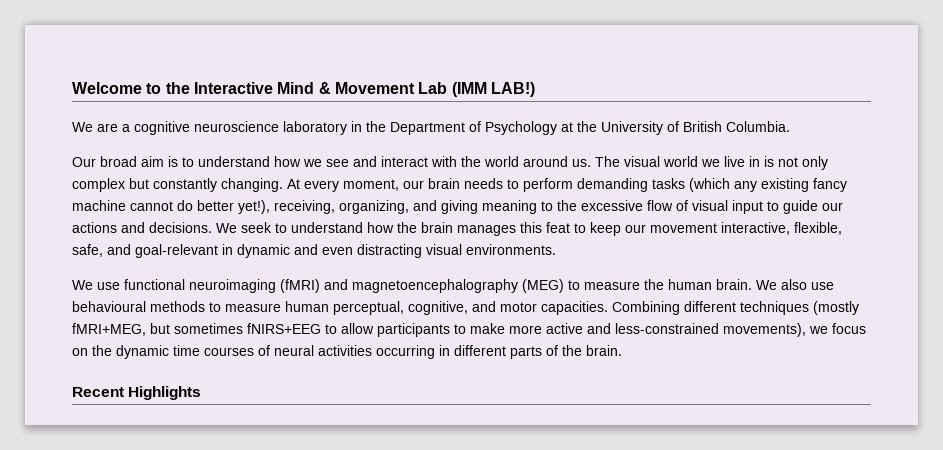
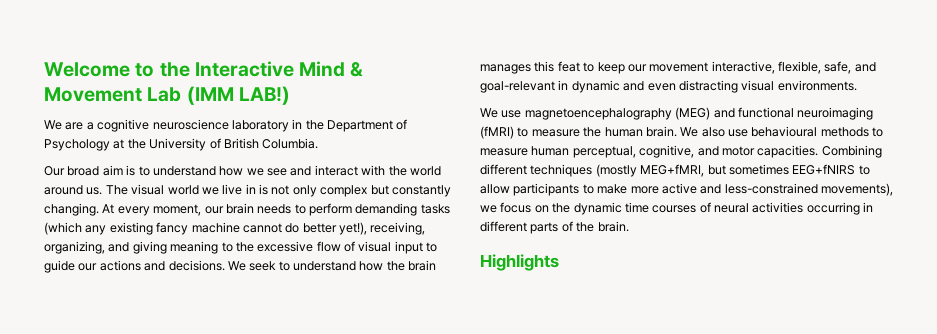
- We use functional neuroimaging (fMRI) and magnetoencephalography (MEG) to measure the human brain.
+ We use magnetoencephalography (MEG) and functional neuroimaging (fMRI) to measure the human brain.
- Combining different techniques (mostly fMRI+MEG, but sometimes fNIRS+EEG to allow participants to make more active and less-constrained movements), we focus on the dynamic time courses of neural activities occurring in different parts of the brain.
+ Combining different techniques (mostly MEG+fMRI, but sometimes EEG+fNIRS to allow participants to make more active and less-constrained movements), we focus on the dynamic time courses of neural activities occurring in different parts of the brain.
- Recent Highlights
+ Highlights

